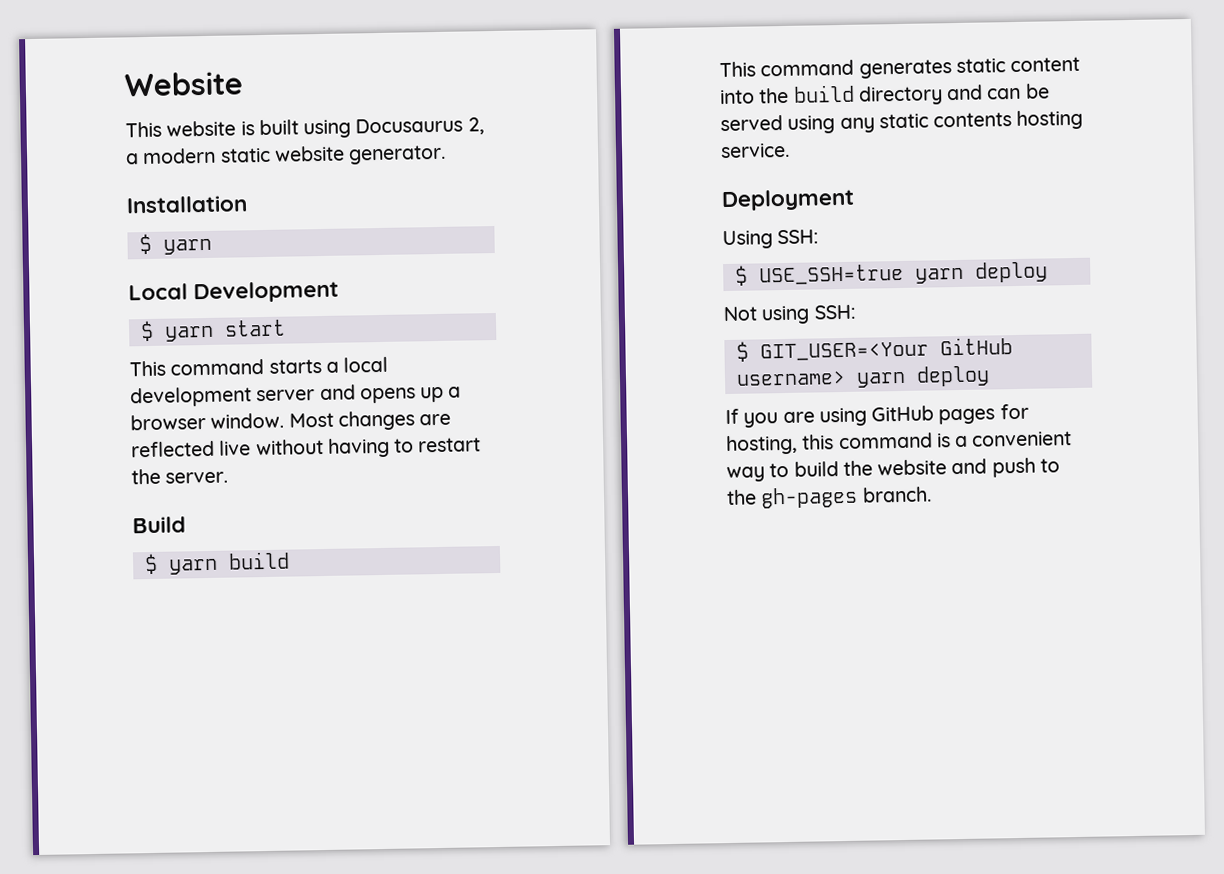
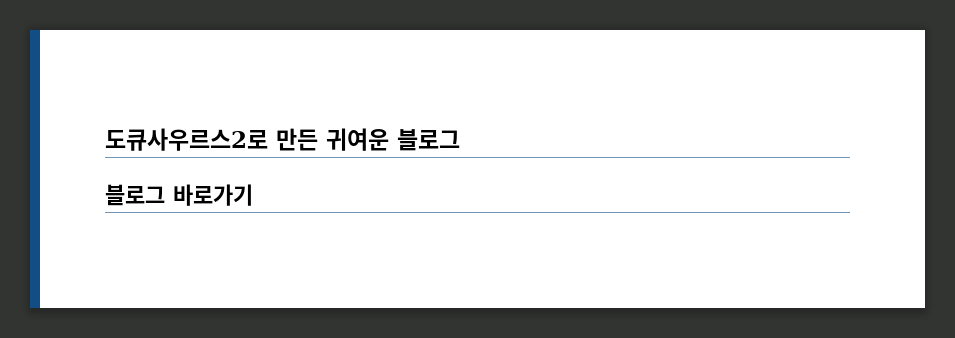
- Website
- This website is built using Docusaurus 2, a modern static website generator.
- Installation
- $ yarn
- Local Development
- $ yarn start
- This command starts a local development server and opens up a browser window. Most changes are reflected live without having to restart the server.
- Build
- $ yarn build
- This command generates static content into the build directory and can be served using any static contents hosting service.
- Deployment
- Using SSH:
- $ USE_SSH=true yarn deploy
- Not using SSH:
- $ GIT_USER=<Your GitHub username> yarn deploy
- If you are using GitHub pages for hosting, this command is a convenient way to build the website and push to the gh-pages branch.
+ 도큐사우르스2로 만든 귀여운 블로그
+ 블로그 바로가기

